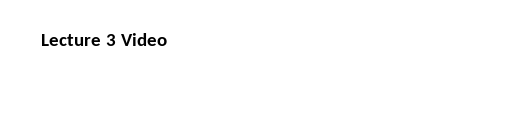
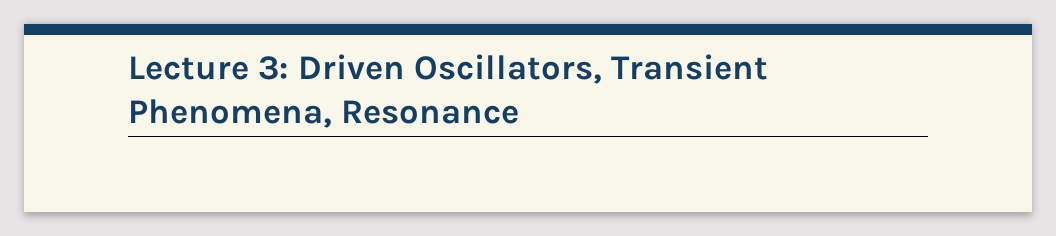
- Lecture 3 Video
+ Lecture 3: Driven Oscillators, Transient Phenomena, Resonance

